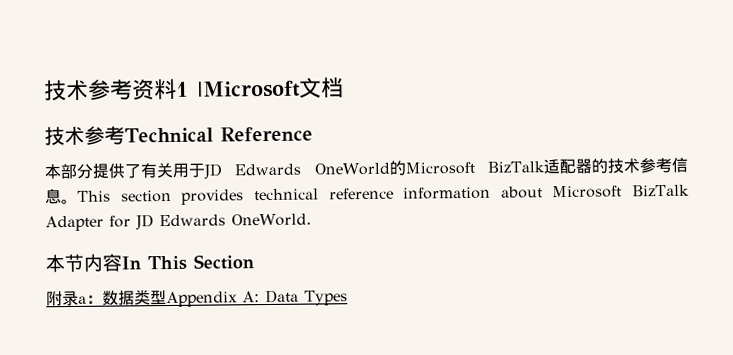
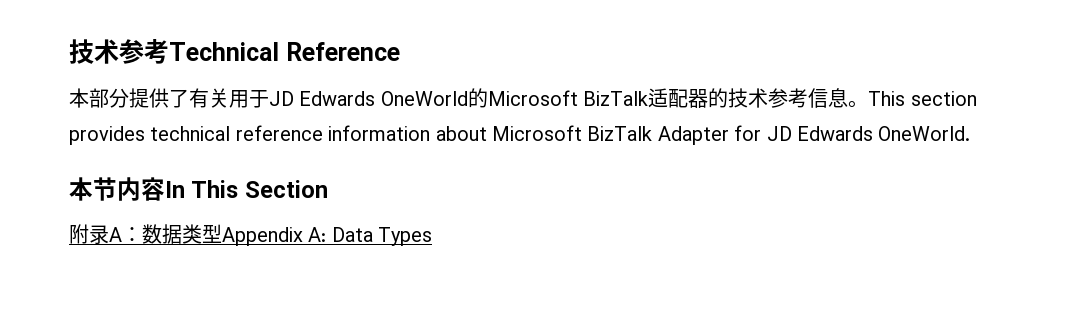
- 技术参考资料1 |Microsoft文档
- 附录a：数据类型Appendix A: Data Types
+ 附录A：数据类型Appendix A: Data Types

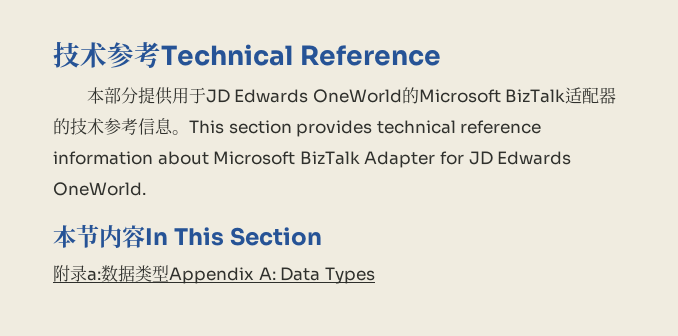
- 本部分提供了有关用于JD Edwards OneWorld的Microsoft BizTalk适配器的技术参考信息。
+ 本部分提供用于JD Edwards OneWorld的Microsoft BizTalk适配器的技术参考信息。
- 附录A：数据类型Appendix A: Data Types
+ 附录a:数据类型Appendix A: Data Types

